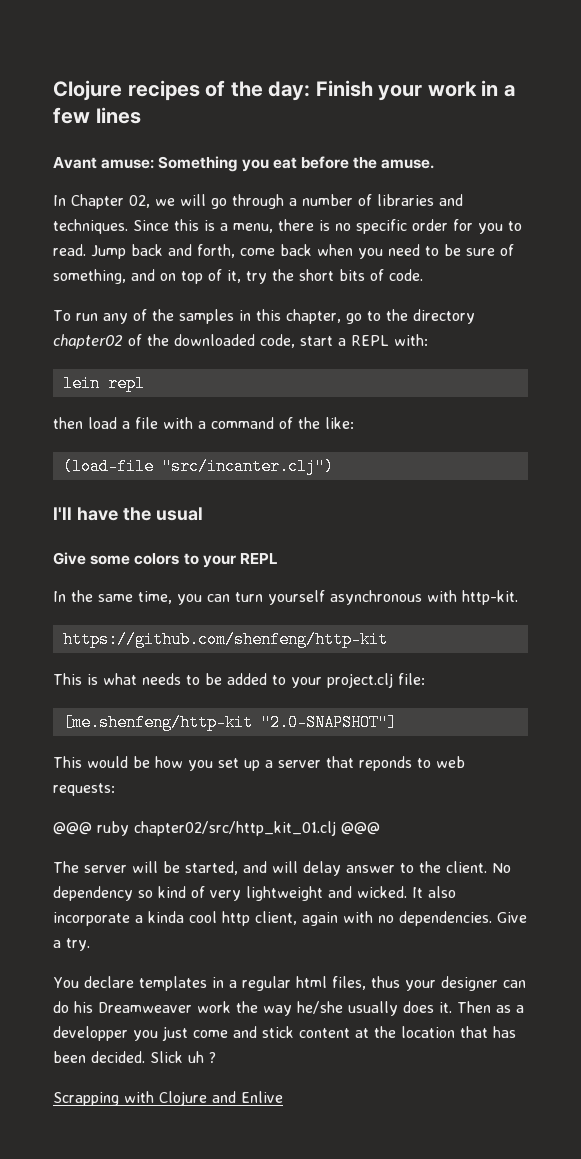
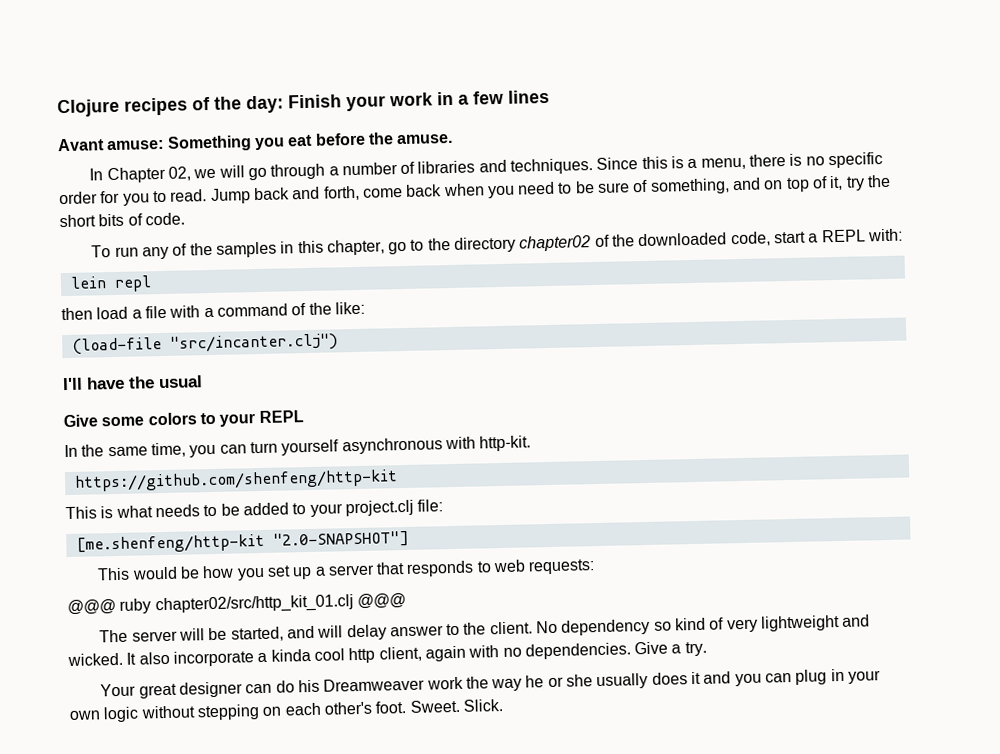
- This would be how you set up a server that reponds to web requests:
+ This would be how you set up a server that responds to web requests:
- You declare templates in a regular html files, thus your designer can do his Dreamweaver work the way he/she usually does it. Then as a developper you just come and stick content at the location that has been decided. Slick uh ?
- Scrapping with Clojure and Enlive
+ Your great designer can do his Dreamweaver work the way he or she usually does it and you can plug in your own logic without stepping on each other's foot. Sweet. Slick.

